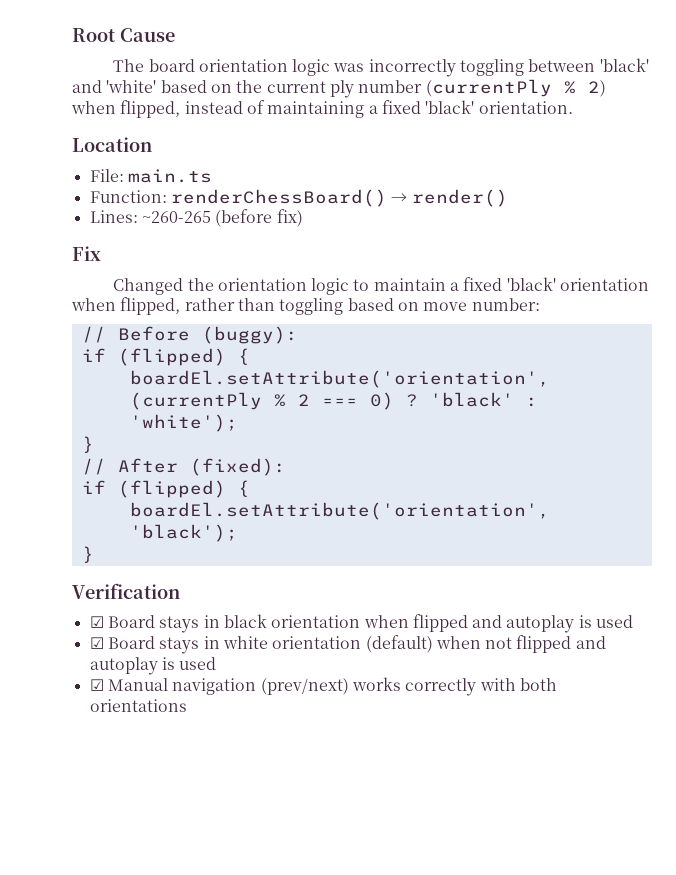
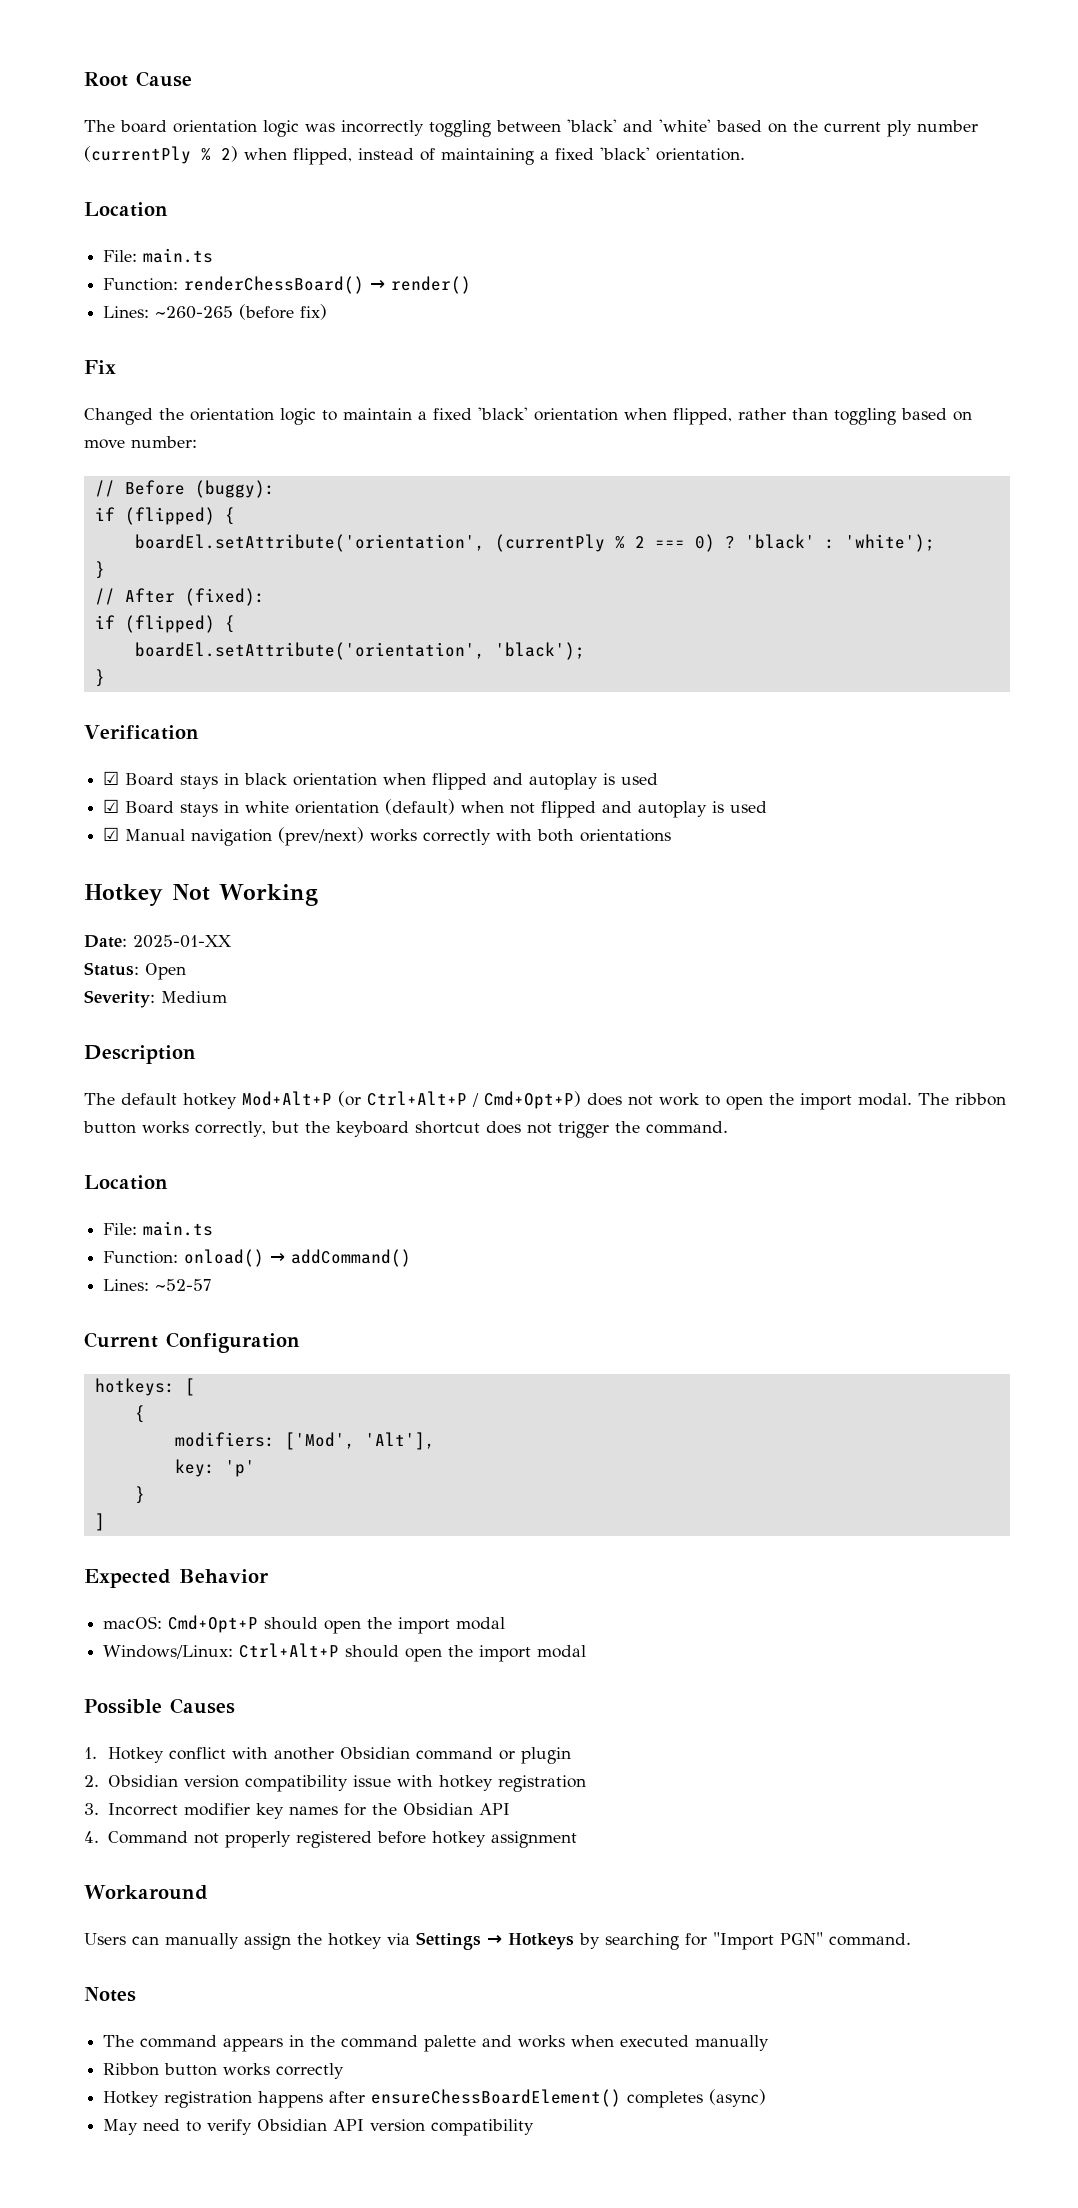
+ Hotkey Not Working
+ Date: 2025-01-XX
+ Status: Open
+ Severity: Medium
+ Description
+ The default hotkey Mod+Alt+P (or Ctrl+Alt+P / Cmd+Opt+P) does not work to open the import modal. The ribbon button works correctly, but the keyboard shortcut does not trigger the command.
+ Location
+ File: main.ts
+ Function: onload() → addCommand()
+ Lines: ~52-57
+ Current Configuration
+ hotkeys: [
+ {
+ modifiers: ['Mod', 'Alt'],
+ key: 'p'
+ }
+ ]
+ Expected Behavior
+ macOS: Cmd+Opt+P should open the import modal
+ Windows/Linux: Ctrl+Alt+P should open the import modal
+ Possible Causes
+ 1. Hotkey conflict with another Obsidian command or plugin
+ 2. Obsidian version compatibility issue with hotkey registration
+ 3. Incorrect modifier key names for the Obsidian API
+ 4. Command not properly registered before hotkey assignment
+ Workaround
+ Users can manually assign the hotkey via Settings → Hotkeys by searching for "Import PGN" command.
+ Notes
+ The command appears in the command palette and works when executed manually
+ Ribbon button works correctly
+ Hotkey registration happens after ensureChessBoardElement() completes (async)
+ May need to verify Obsidian API version compatibility

